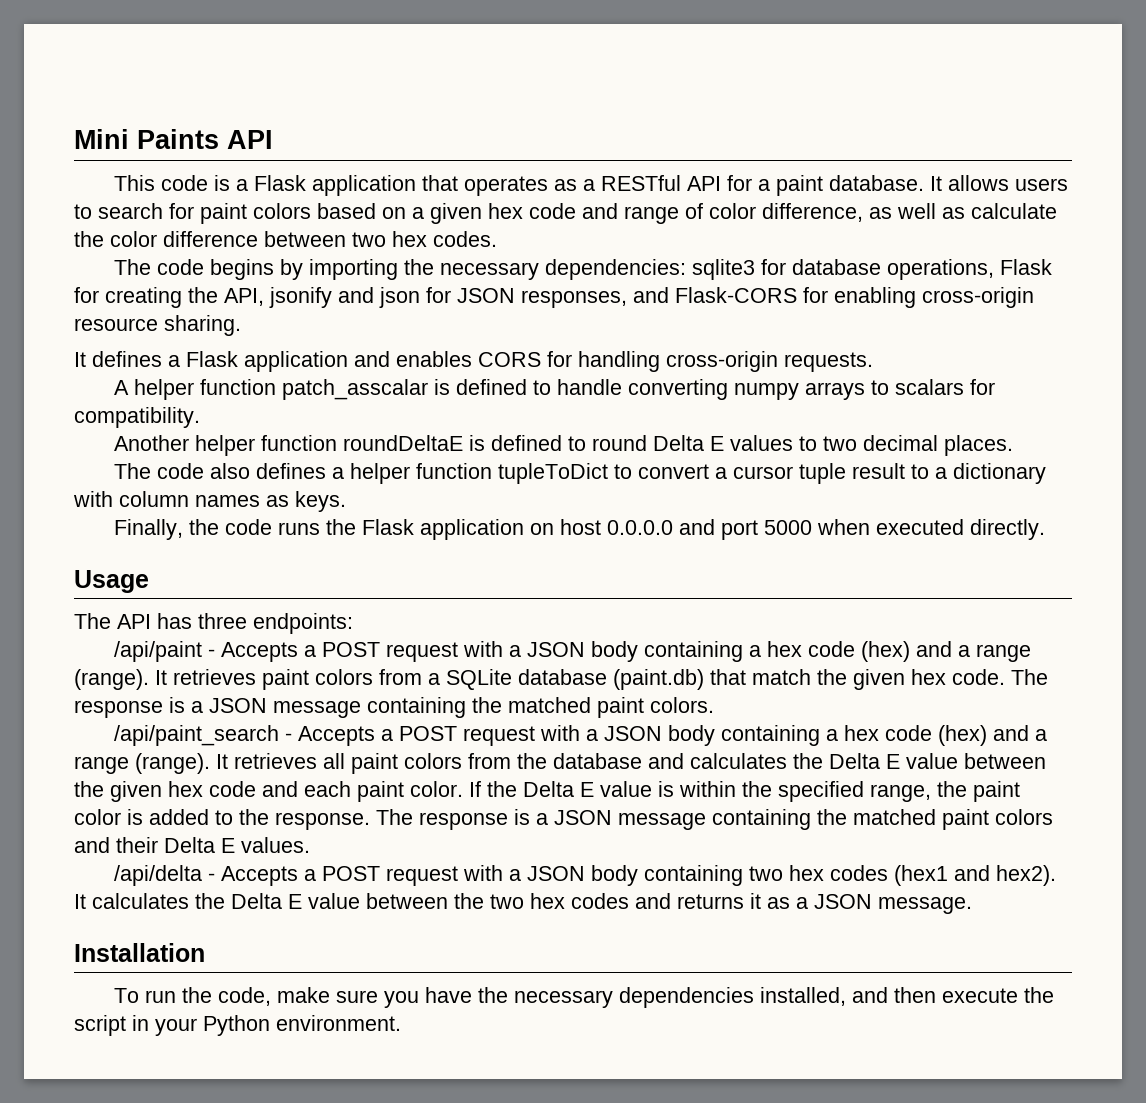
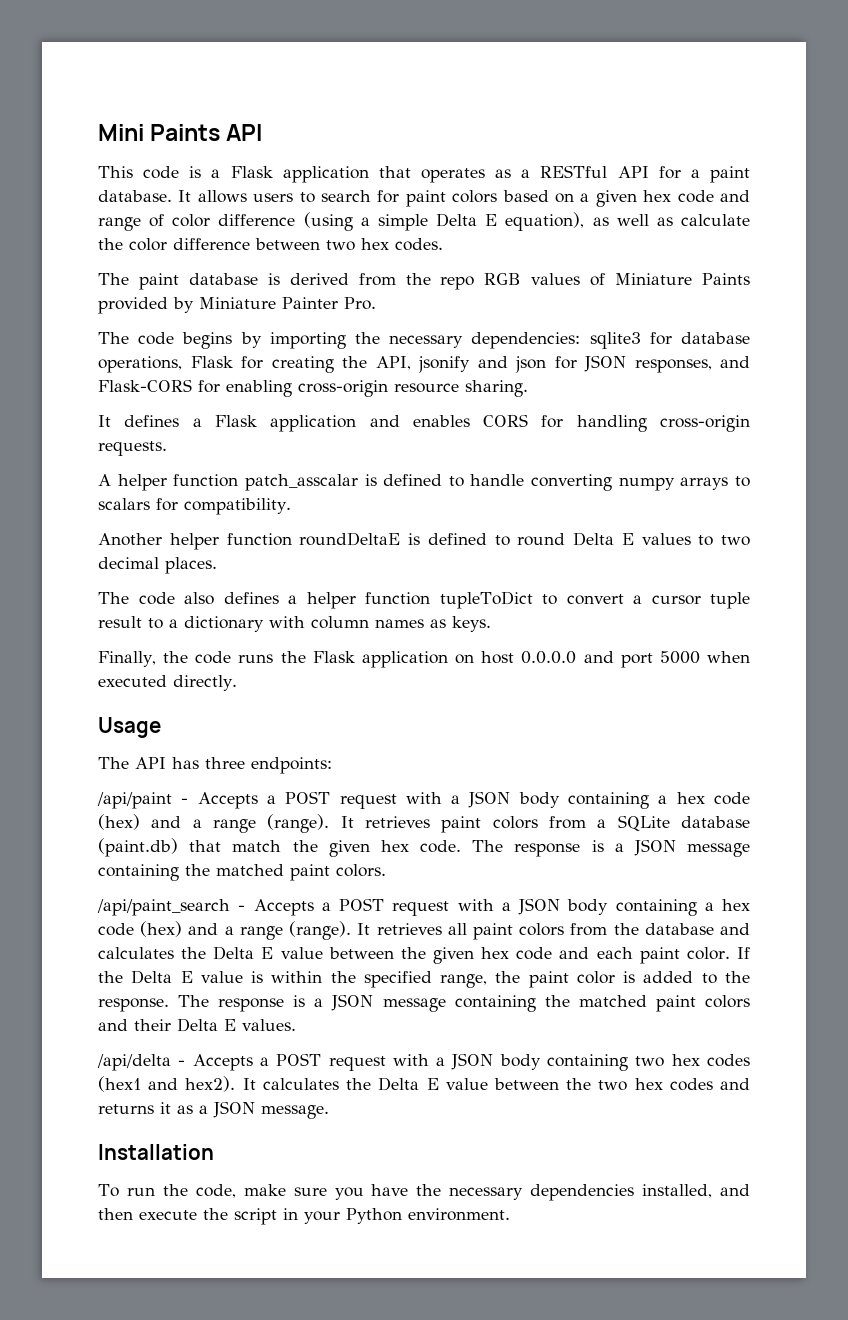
- It allows users to search for paint colors based on a given hex code and range of color difference, as well as calculate the color difference between two hex codes.
+ It allows users to search for paint colors based on a given hex code and range of color difference (using a simple Delta E equation), as well as calculate the color difference between two hex codes.
+ The paint database is derived from the repo RGB values of Miniature Paints provided by Miniature Painter Pro.

